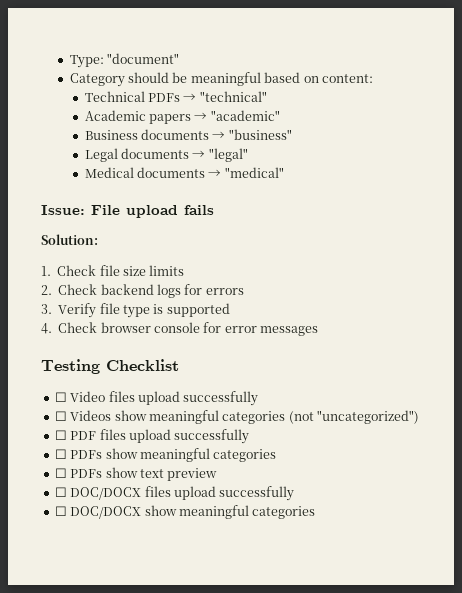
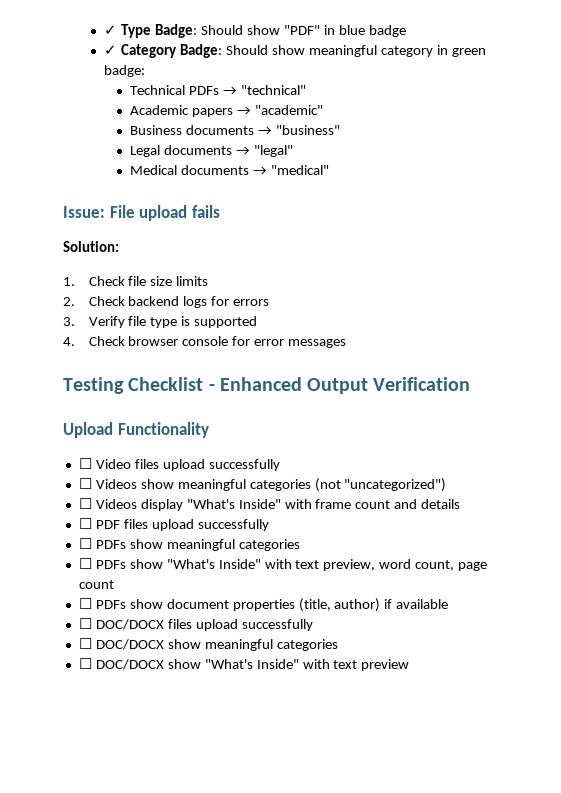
- Type: "document"
- Category should be meaningful based on content:
+ ✓ Type Badge: Should show "PDF" in blue badge
+ ✓ Category Badge: Should show meaningful category in green badge:
- Testing Checklist
+ Testing Checklist - Enhanced Output Verification
+ Upload Functionality
+ ☐ Videos display "What's Inside" with frame count and details
- ☐ PDFs show text preview
+ ☐ PDFs show "What's Inside" with text preview, word count, page count
+ ☐ PDFs show document properties (title, author) if available
+ ☐ DOC/DOCX show "What's Inside" with text preview

